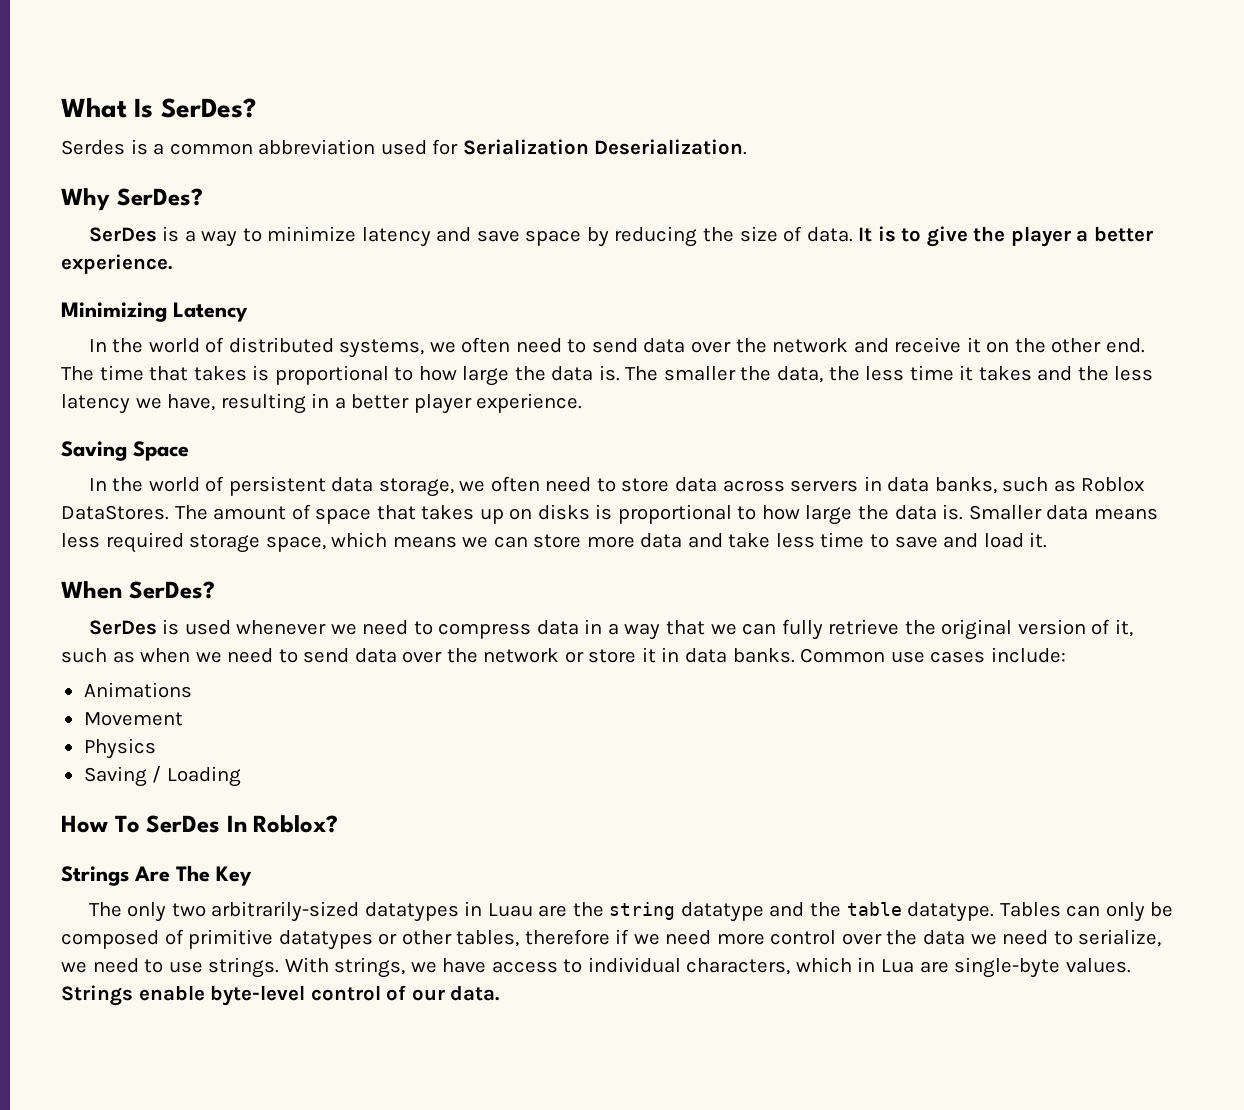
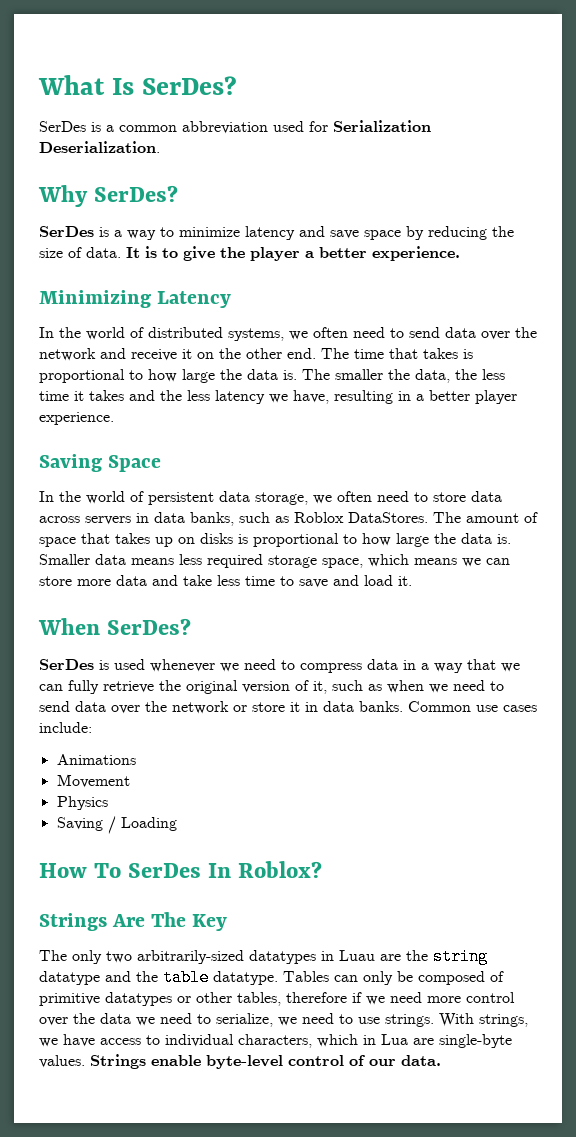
- Serdes is a common abbreviation used for Serialization Deserialization.
+ SerDes is a common abbreviation used for Serialization Deserialization.

